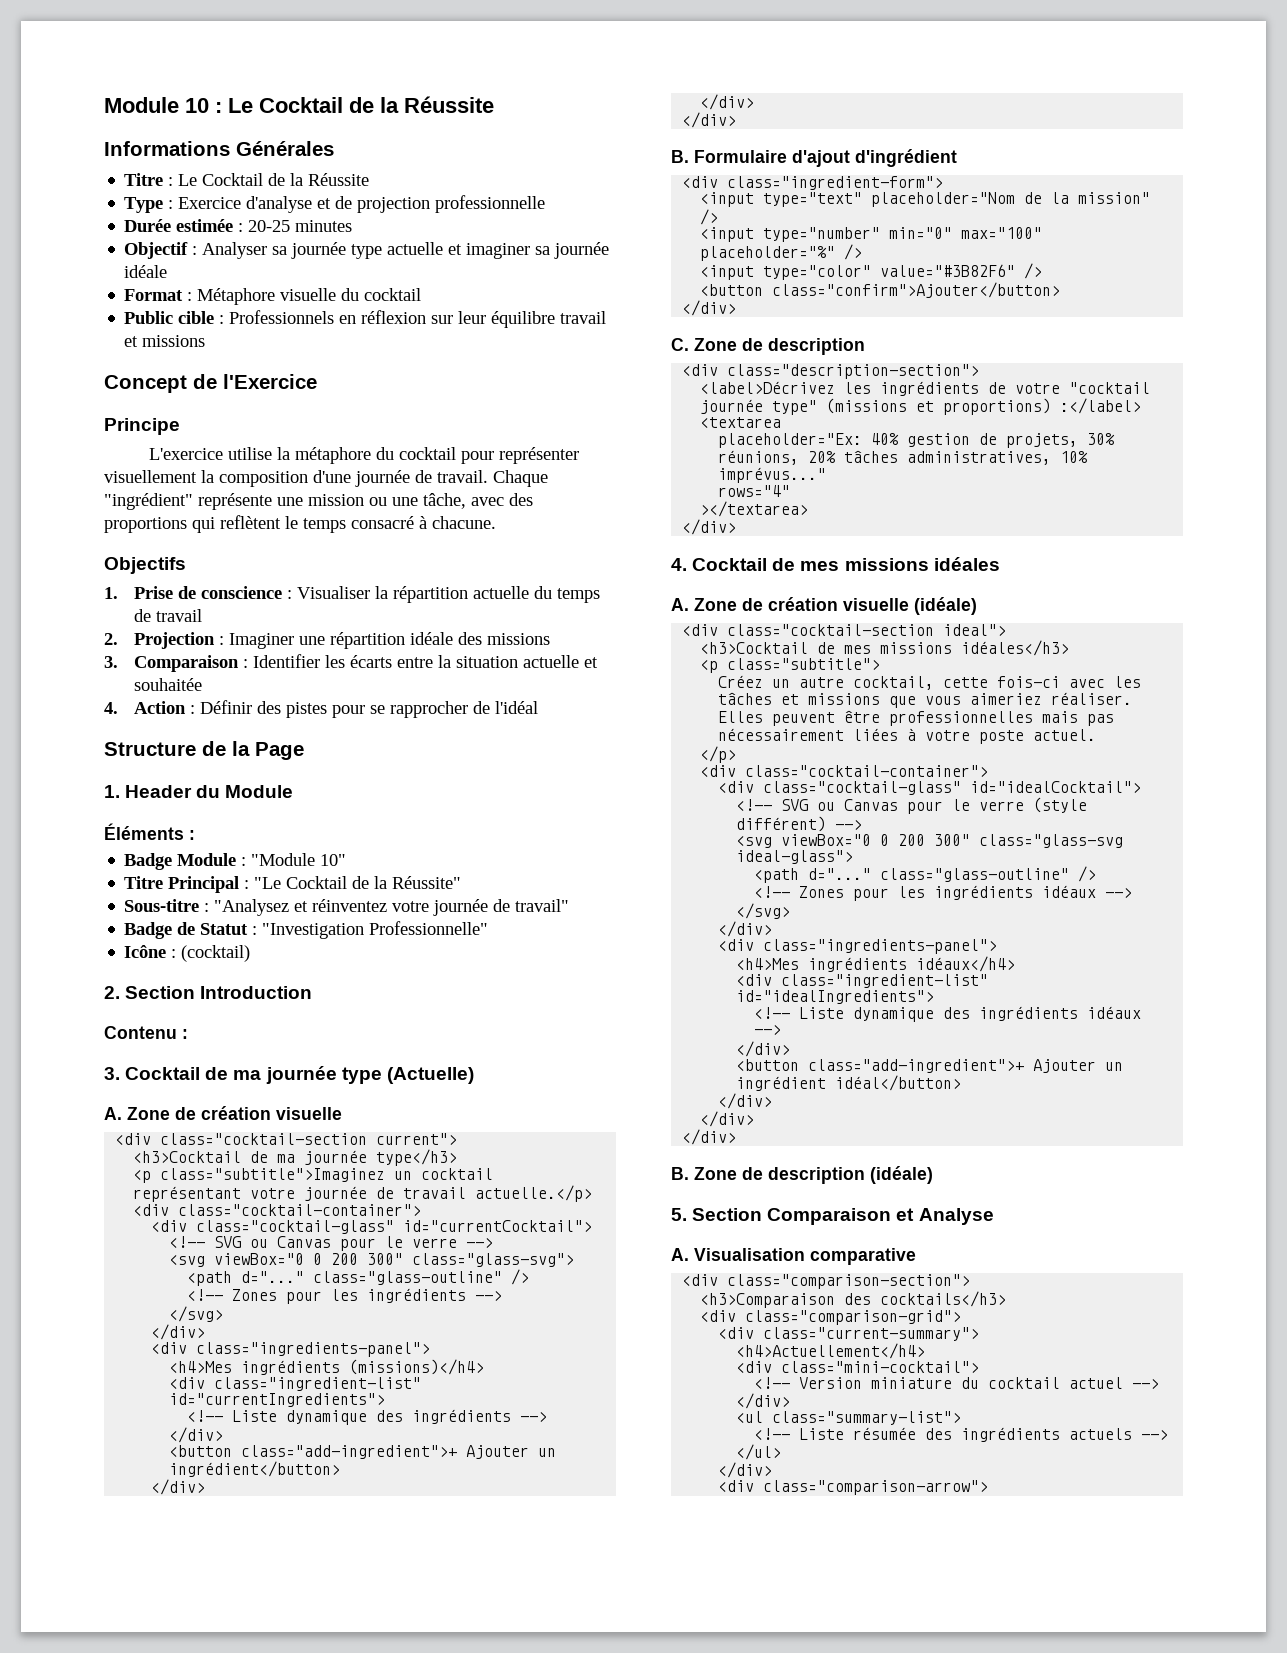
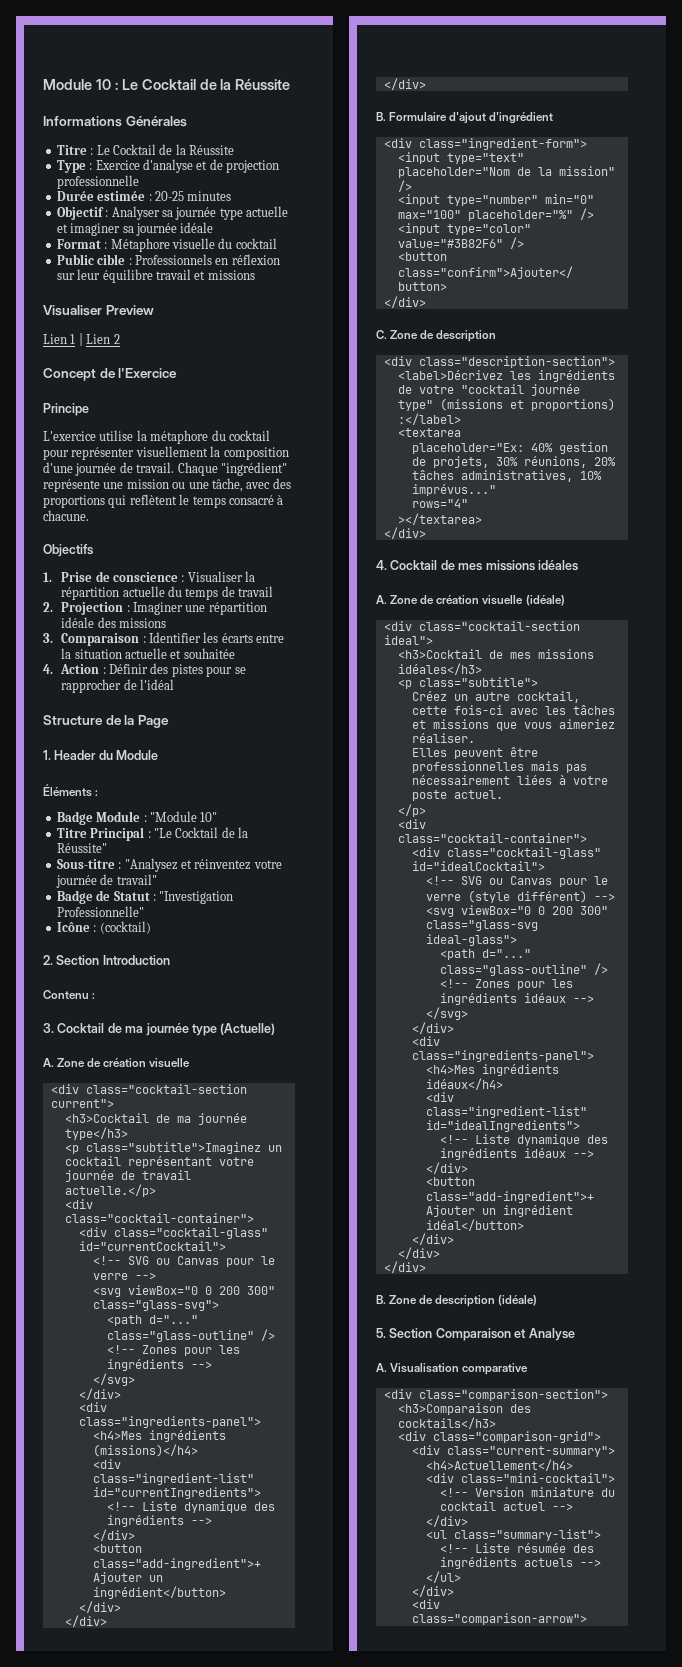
+ Visualiser Preview
+ Lien 1 | Lien 2

